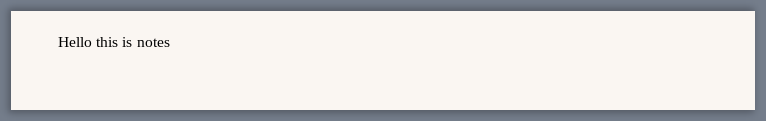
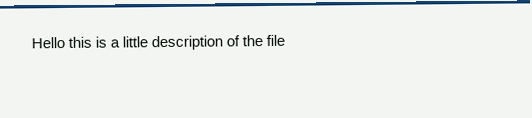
- Hello this is notes
+ Hello this is a little description of the file

